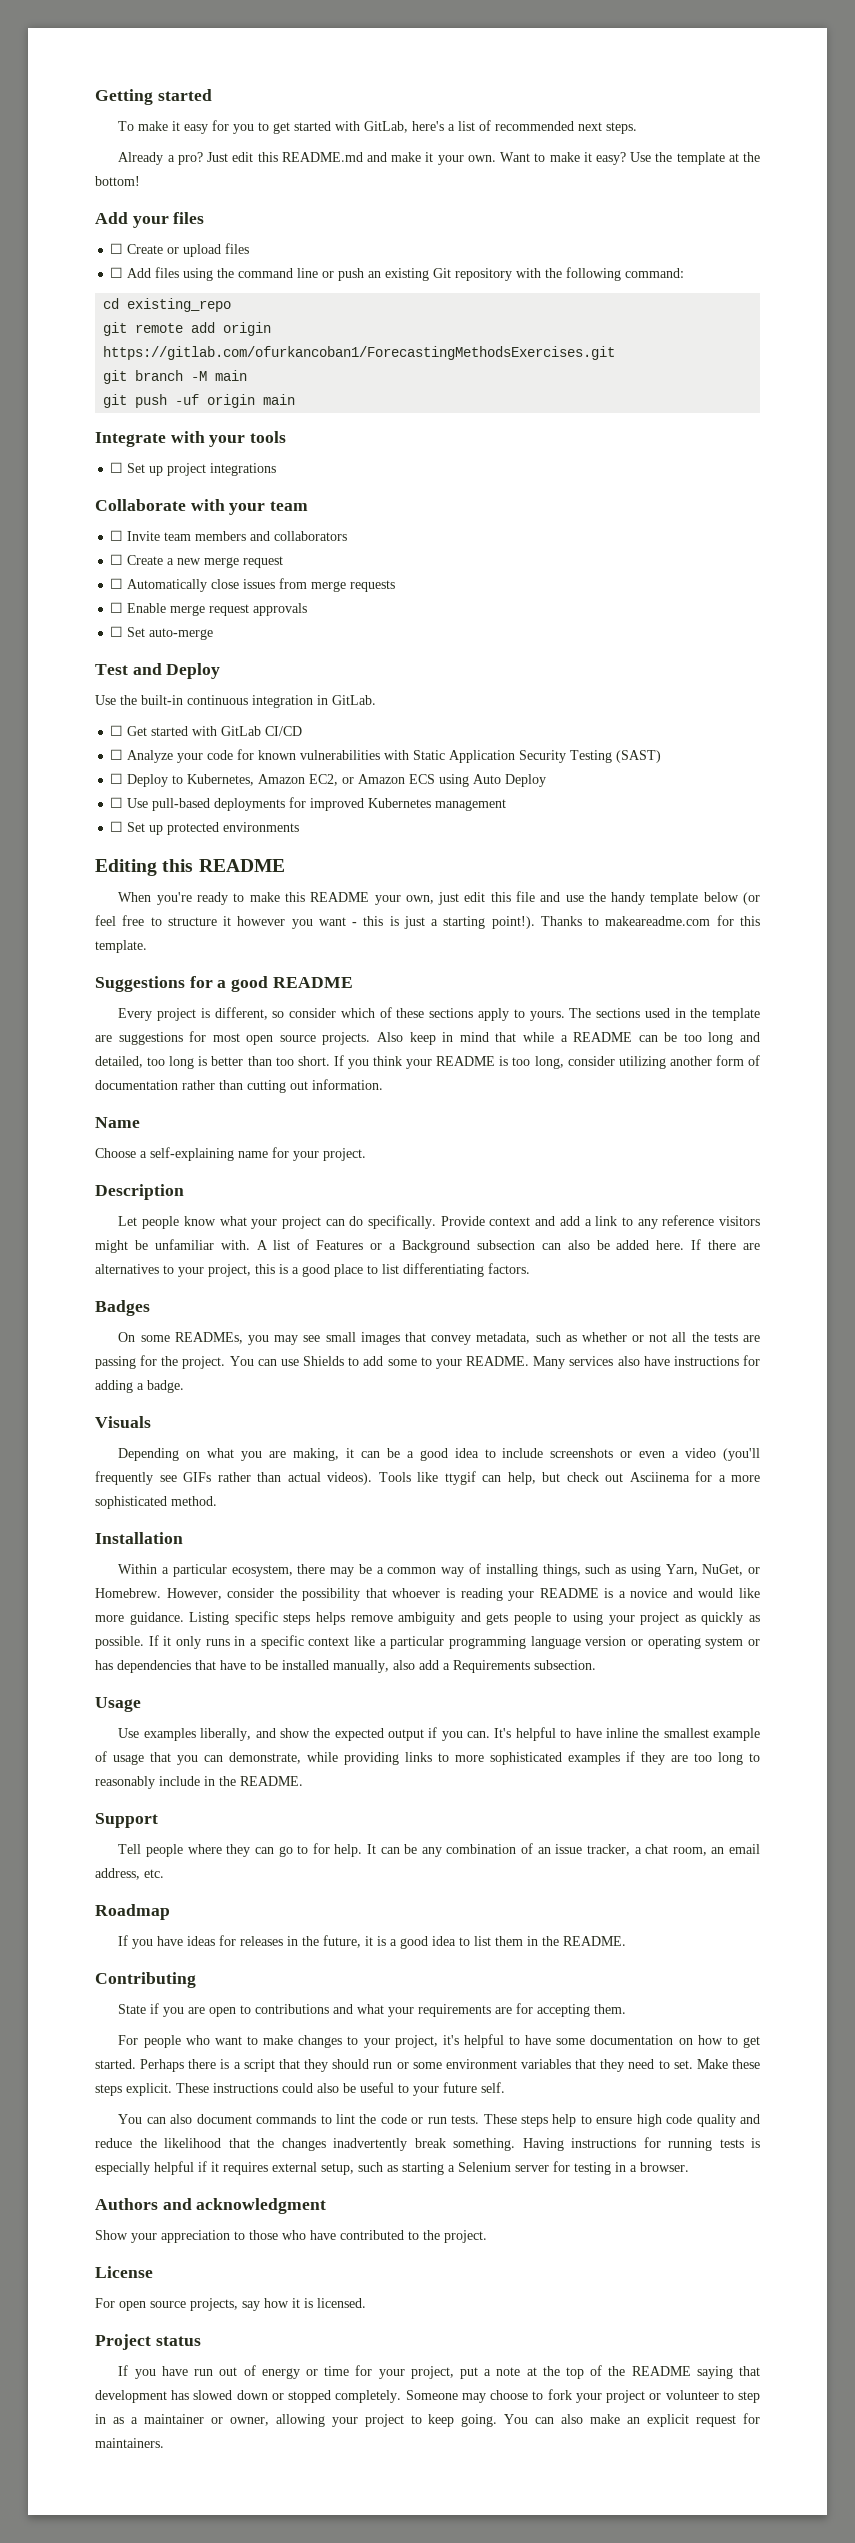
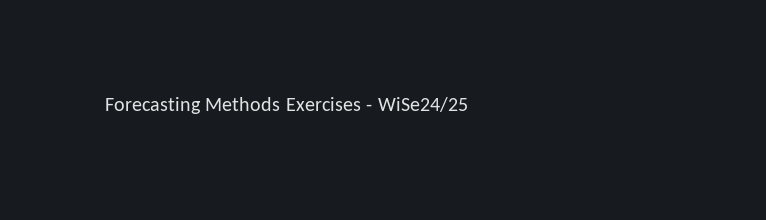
- Getting started
- To make it easy for you to get started with GitLab, here's a list of recommended next steps.
- Already a pro? Just edit this README.md and make it your own. Want to make it easy? Use the template at the bottom!
- Add your files
- ☐ Create or upload files
- ☐ Add files using the command line or push an existing Git repository with the following command:
- cd existing_repo
- git remote add origin https://gitlab.com/ofurkancoban1/ForecastingMethodsExercises.git
- git branch -M main
- git push -uf origin main
- Integrate with your tools
- ☐ Set up project integrations
- Collaborate with your team
- ☐ Invite team members and collaborators
- ☐ Create a new merge request
- ☐ Automatically close issues from merge requests
- ☐ Enable merge request approvals
- ☐ Set auto-merge
- Test and Deploy
- Use the built-in continuous integration in GitLab.
- ☐ Get started with GitLab CI/CD
- ☐ Analyze your code for known vulnerabilities with Static Application Security Testing (SAST)
- ☐ Deploy to Kubernetes, Amazon EC2, or Amazon ECS using Auto Deploy
- ☐ Use pull-based deployments for improved Kubernetes management
- ☐ Set up protected environments
- Editing this README
- When you're ready to make this README your own, just edit this file and use the handy template below (or feel free to structure it however you want - this is just a starting point!). Thanks to makeareadme.com for this template.
- Suggestions for a good README
- Every project is different, so consider which of these sections apply to yours. The sections used in the template are suggestions for most open source projects. Also keep in mind that while a README can be too long and detailed, too long is better than too short. If you think your README is too long, consider utilizing another form of documentation rather than cutting out information.
- Name
- Choose a self-explaining name for your project.
- Description
- Let people know what your project can do specifically. Provide context and add a link to any reference visitors might be unfamiliar with. A list of Features or a Background subsection can also be added here. If there are alternatives to your project, this is a good place to list differentiating factors.
- Badges
- On some READMEs, you may see small images that convey metadata, such as whether or not all the tests are passing for the project. You can use Shields to add some to your README. Many services also have instructions for adding a badge.
- Visuals
- Depending on what you are making, it can be a good idea to include screenshots or even a video (you'll frequently see GIFs rather than actual videos). Tools like ttygif can help, but check out Asciinema for a more sophisticated method.
- Installation
- Within a particular ecosystem, there may be a common way of installing things, such as using Yarn, NuGet, or Homebrew. However, consider the possibility that whoever is reading your README is a novice and would like more guidance. Listing specific steps helps remove ambiguity and gets people to using your project as quickly as possible. If it only runs in a specific context like a particular programming language version or operating system or has dependencies that have to be installed manually, also add a Requirements subsection.
- Usage
- Use examples liberally, and show the expected output if you can. It's helpful to have inline the smallest example of usage that you can demonstrate, while providing links to more sophisticated examples if they are too long to reasonably include in the README.
- Support
- Tell people where they can go to for help. It can be any combination of an issue tracker, a chat room, an email address, etc.
- Roadmap
- If you have ideas for releases in the future, it is a good idea to list them in the README.
- Contributing
- State if you are open to contributions and what your requirements are for accepting them.
- For people who want to make changes to your project, it's helpful to have some documentation on how to get started. Perhaps there is a script that they should run or some environment variables that they need to set. Make these steps explicit. These instructions could also be useful to your future self.
- You can also document commands to lint the code or run tests. These steps help to ensure high code quality and reduce the likelihood that the changes inadvertently break something. Having instructions for running tests is especially helpful if it requires external setup, such as starting a Selenium server for testing in a browser.
- Authors and acknowledgment
- Show your appreciation to those who have contributed to the project.
- License
- For open source projects, say how it is licensed.
- Project status
- If you have run out of energy or time for your project, put a note at the top of the README saying that development has slowed down or stopped completely. Someone may choose to fork your project or volunteer to step in as a maintainer or owner, allowing your project to keep going. You can also make an explicit request for maintainers.
+ Forecasting Methods Exercises - WiSe24/25

